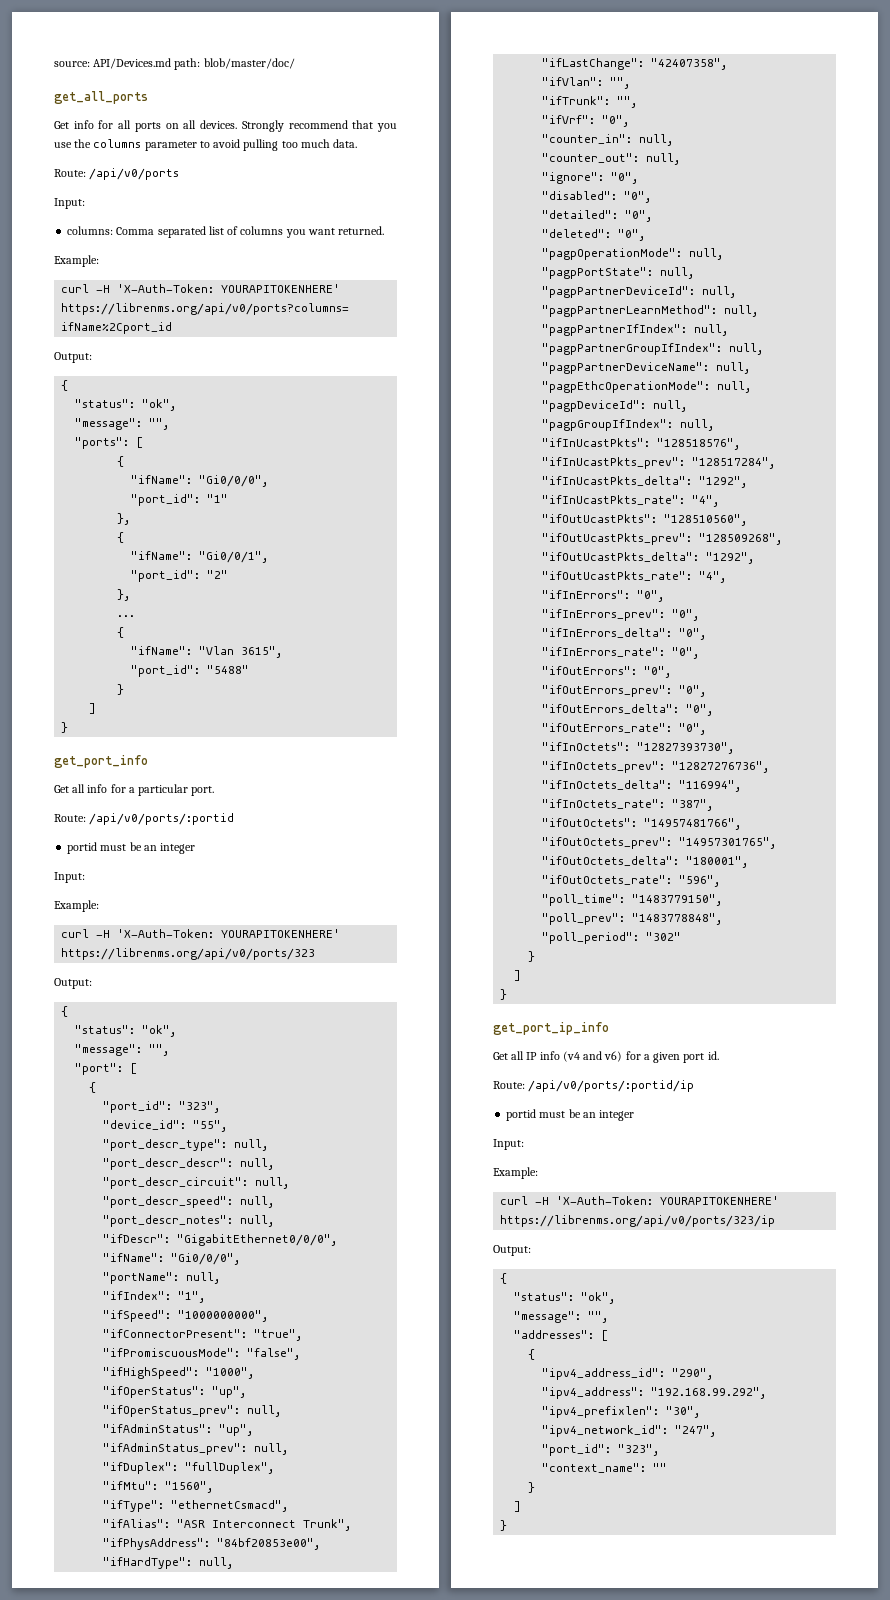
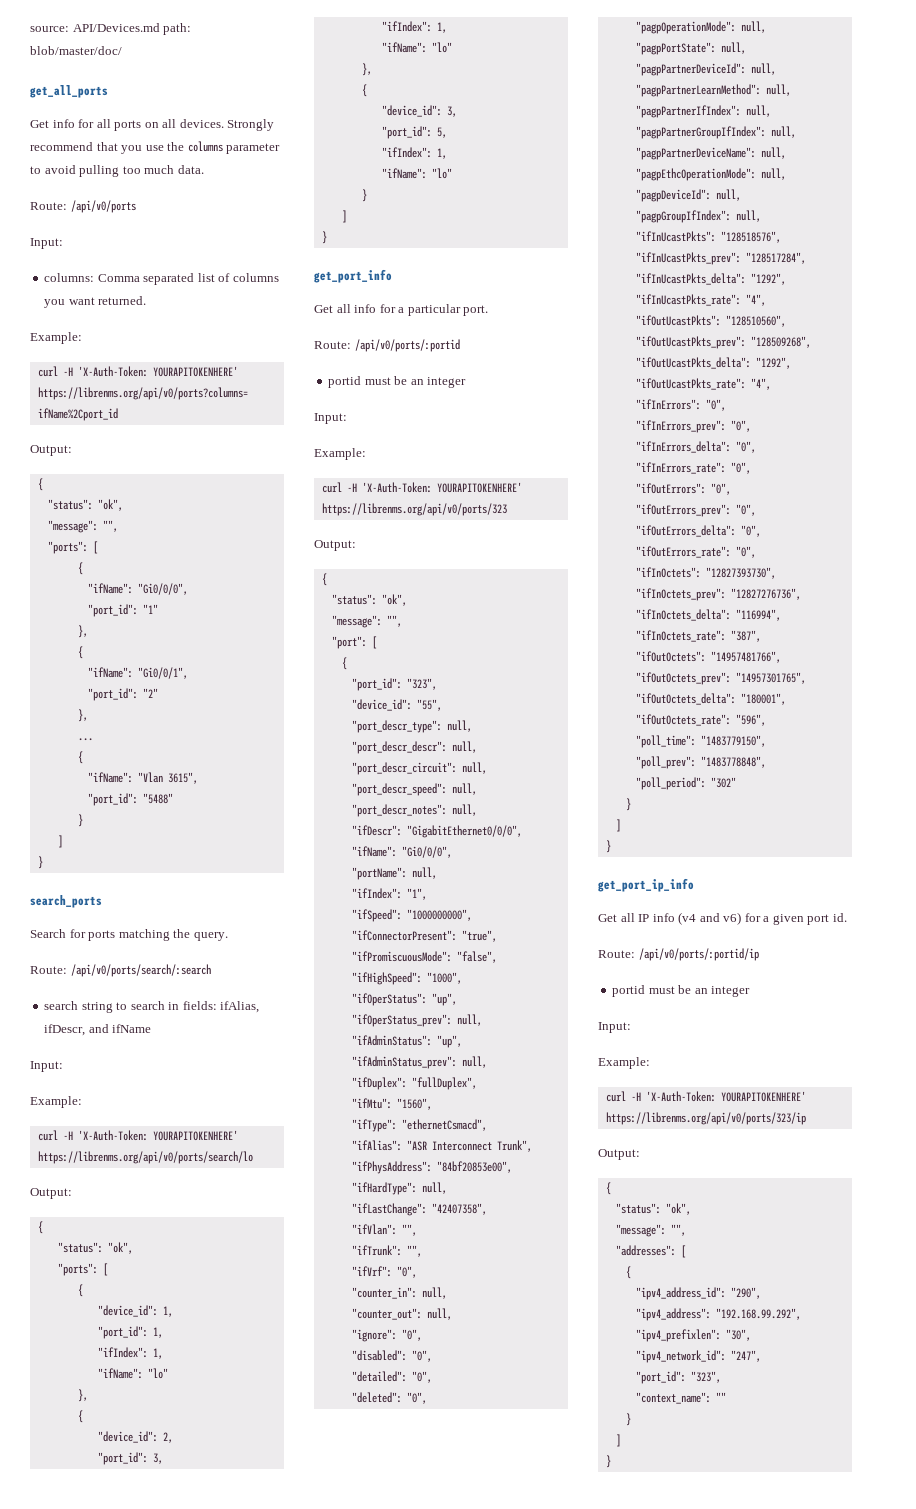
+ search_ports
+ Search for ports matching the query.
+ Route: /api/v0/ports/search/:search
+ search string to search in fields: ifAlias, ifDescr, and ifName
+ Input:
+ Example:
+ curl -H 'X-Auth-Token: YOURAPITOKENHERE' https://librenms.org/api/v0/ports/search/lo
+ Output:
+ {
+ "status": "ok",
+ "ports": [
+ {
+ "device_id": 1,
+ "port_id": 1,
+ "ifIndex": 1,
+ "ifName": "lo"
+ },
+ {
+ "device_id": 2,
+ "port_id": 3,
+ "ifIndex": 1,
+ "ifName": "lo"
+ },
+ {
+ "device_id": 3,
+ "port_id": 5,
+ "ifIndex": 1,
+ "ifName": "lo"
+ }
+ ]
+ }

